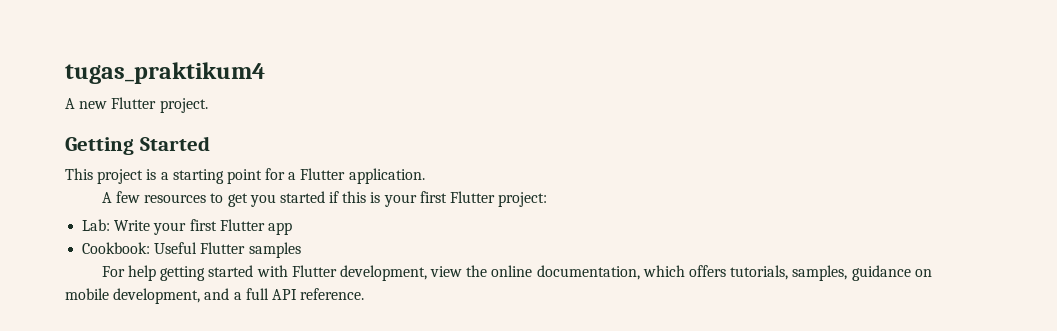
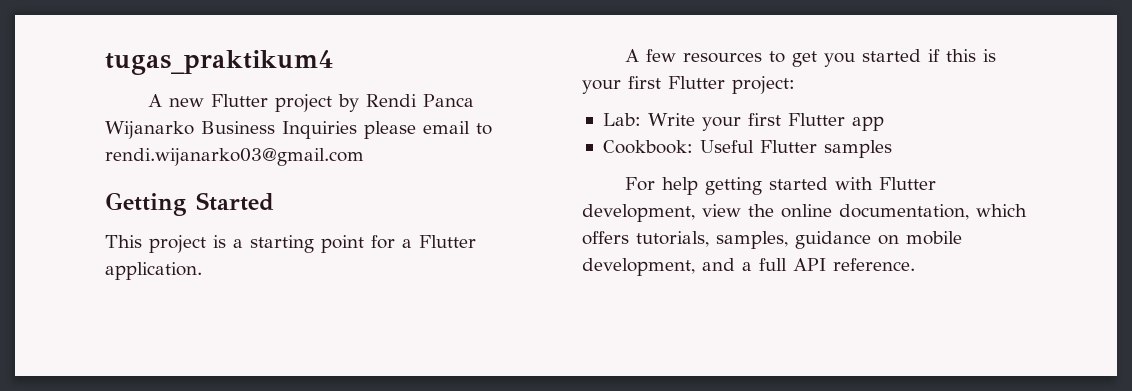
- A new Flutter project.
+ A new Flutter project by Rendi Panca Wijanarko Business Inquiries please email to rendi.wijanarko03@gmail.com

